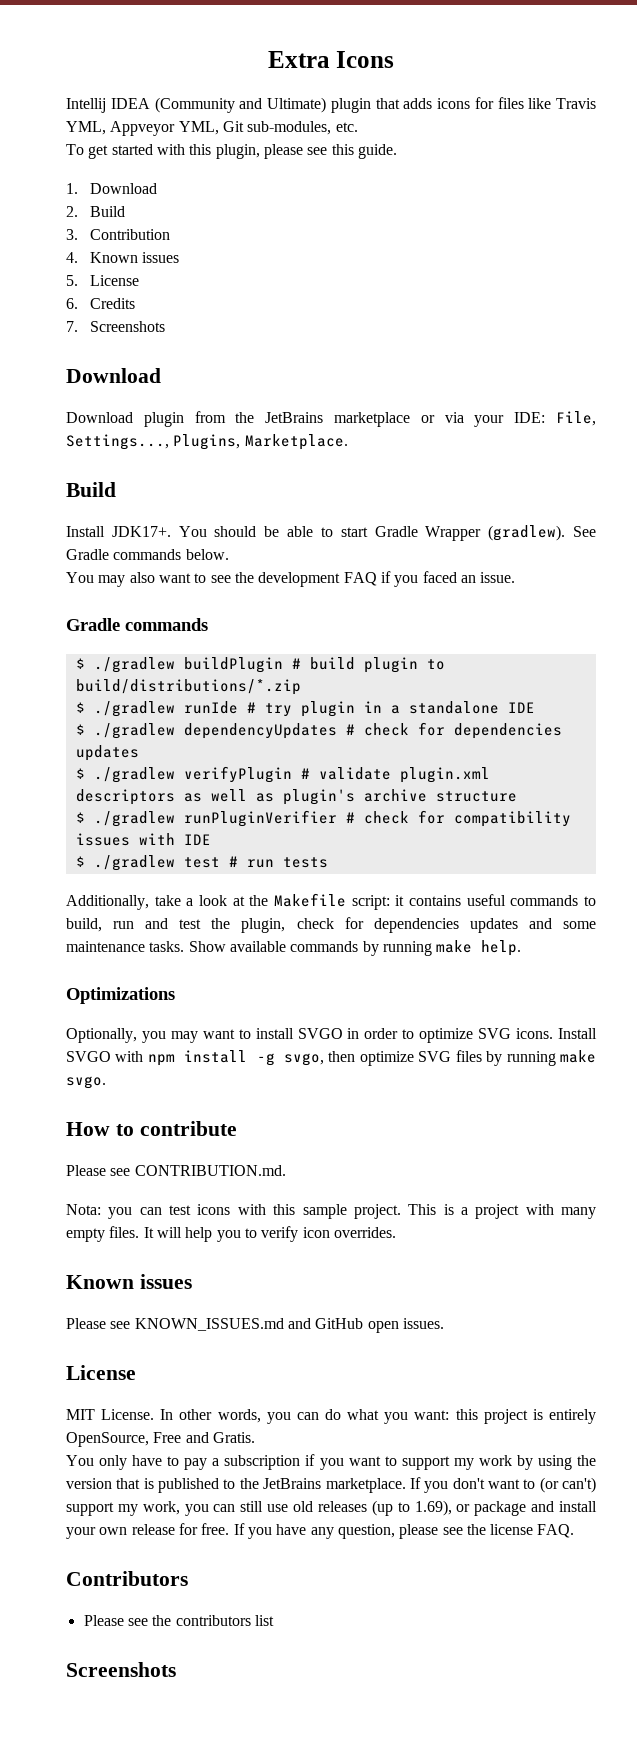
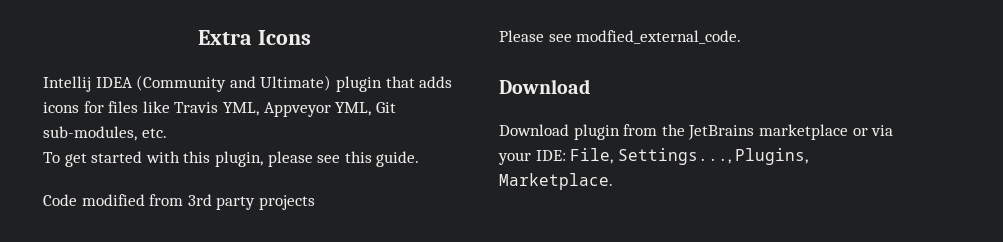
- 1. Download
- 2. Build
- 3. Contribution
- 4. Known issues
- 5. License
- 6. Credits
- 7. Screenshots
+ Code modified from 3rd party projects
+ Please see modfied_external_code.
  Download plugin from the JetBrains marketplace or via your IDE: File, Settings..., Plugins, Marketplace.
- Build
- Install JDK17+. You should be able to start Gradle Wrapper (gradlew). See Gradle commands below.
- You may also want to see the development FAQ if you faced an issue.
- Gradle commands
- $ ./gradlew buildPlugin # build plugin to build/distributions/*.zip
- $ ./gradlew runIde # try plugin in a standalone IDE
- $ ./gradlew dependencyUpdates # check for dependencies updates
- $ ./gradlew verifyPlugin # validate plugin.xml descriptors as well as plugin's archive structure
- $ ./gradlew runPluginVerifier # check for compatibility issues with IDE
- $ ./gradlew test # run tests
- Additionally, take a look at the Makefile script: it contains useful commands to build, run and test the plugin, check for dependencies updates and some maintenance tasks. Show available commands by running make help.
- Optimizations
- Optionally, you may want to install SVGO in order to optimize SVG icons. Install SVGO with npm install -g svgo, then optimize SVG files by running make svgo.
- How to contribute
- Please see CONTRIBUTION.md.
- Nota: you can test icons with this sample project. This is a project with many empty files. It will help you to verify icon overrides.
- Known issues
- Please see KNOWN_ISSUES.md and GitHub open issues.
- License
- MIT License. In other words, you can do what you want: this project is entirely OpenSource, Free and Gratis.
- You only have to pay a subscription if you want to support my work by using the version that is published to the JetBrains marketplace. If you don't want to (or can't) support my work, you can still use old releases (up to 1.69), or package and install your own release for free. If you have any question, please see the license FAQ.
- Contributors
- Please see the contributors list
- Screenshots

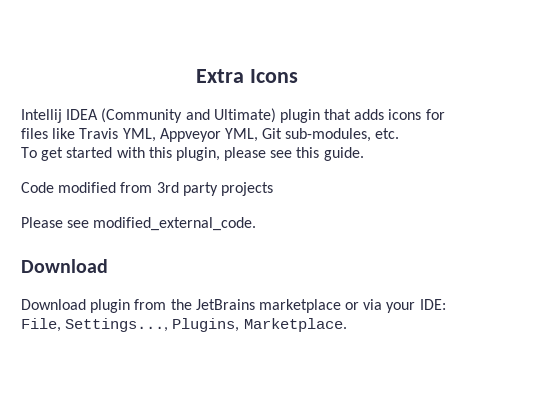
- Please see modfied_external_code.
+ Please see modified_external_code.

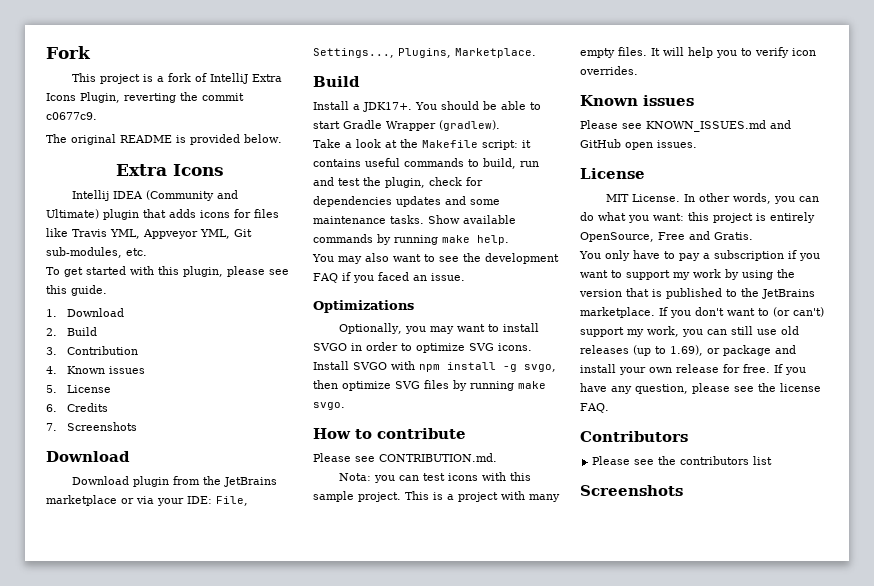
+ Fork
+ This project is a fork of IntelliJ Extra Icons Plugin, reverting the commit c0677c9.
+ The original README is provided below.
- Code modified from 3rd party projects
- Please see modified_external_code.
+ 1. Download
+ 2. Build
+ 3. Contribution
+ 4. Known issues
+ 5. License
+ 6. Credits
+ 7. Screenshots
  Download plugin from the JetBrains marketplace or via your IDE: File, Settings..., Plugins, Marketplace.
+ Build
+ Install a JDK17+. You should be able to start Gradle Wrapper (gradlew).
+ Take a look at the Makefile script: it contains useful commands to build, run and test the plugin, check for dependencies updates and some maintenance tasks. Show available commands by running make help.
+ You may also want to see the development FAQ if you faced an issue.
+ Optimizations
+ Optionally, you may want to install SVGO in order to optimize SVG icons. Install SVGO with npm install -g svgo, then optimize SVG files by running make svgo.
+ How to contribute
+ Please see CONTRIBUTION.md.
+ Nota: you can test icons with this sample project. This is a project with many empty files. It will help you to verify icon overrides.
+ Known issues
+ Please see KNOWN_ISSUES.md and GitHub open issues.
+ License
+ MIT License. In other words, you can do what you want: this project is entirely OpenSource, Free and Gratis.
+ You only have to pay a subscription if you want to support my work by using the version that is published to the JetBrains marketplace. If you don't want to (or can't) support my work, you can still use old releases (up to 1.69), or package and install your own release for free. If you have any question, please see the license FAQ.
+ Contributors
+ Please see the contributors list
+ Screenshots

